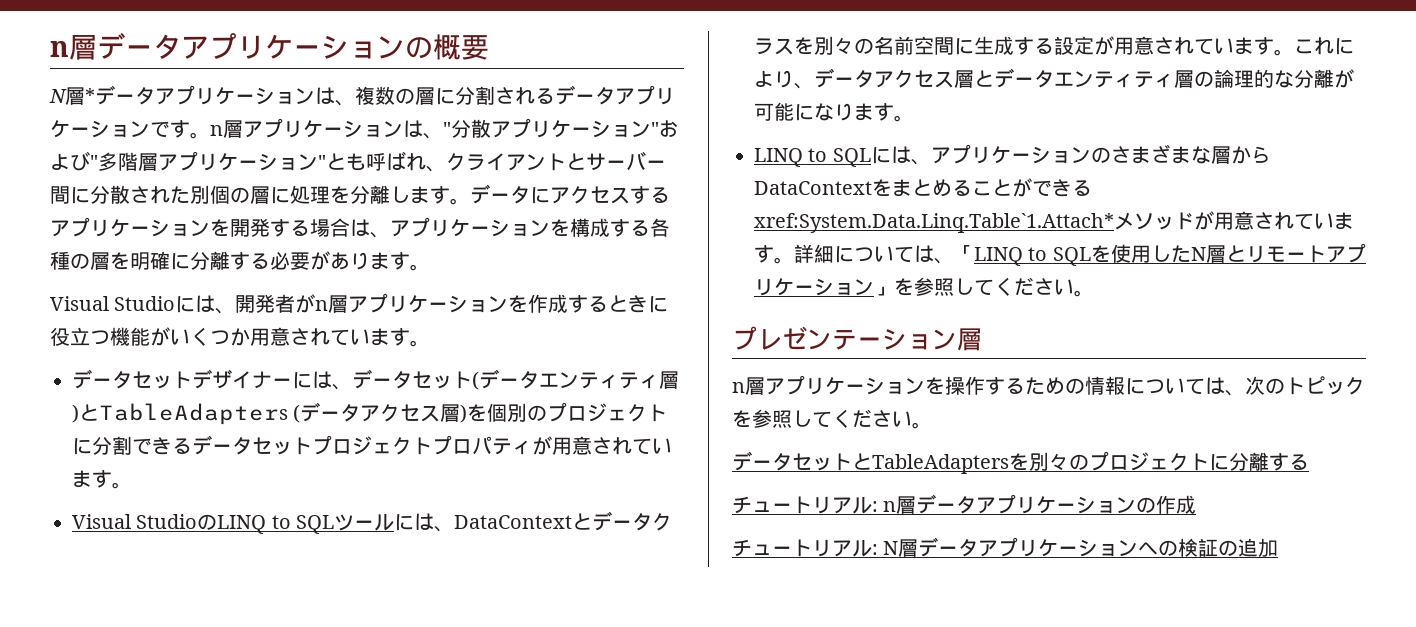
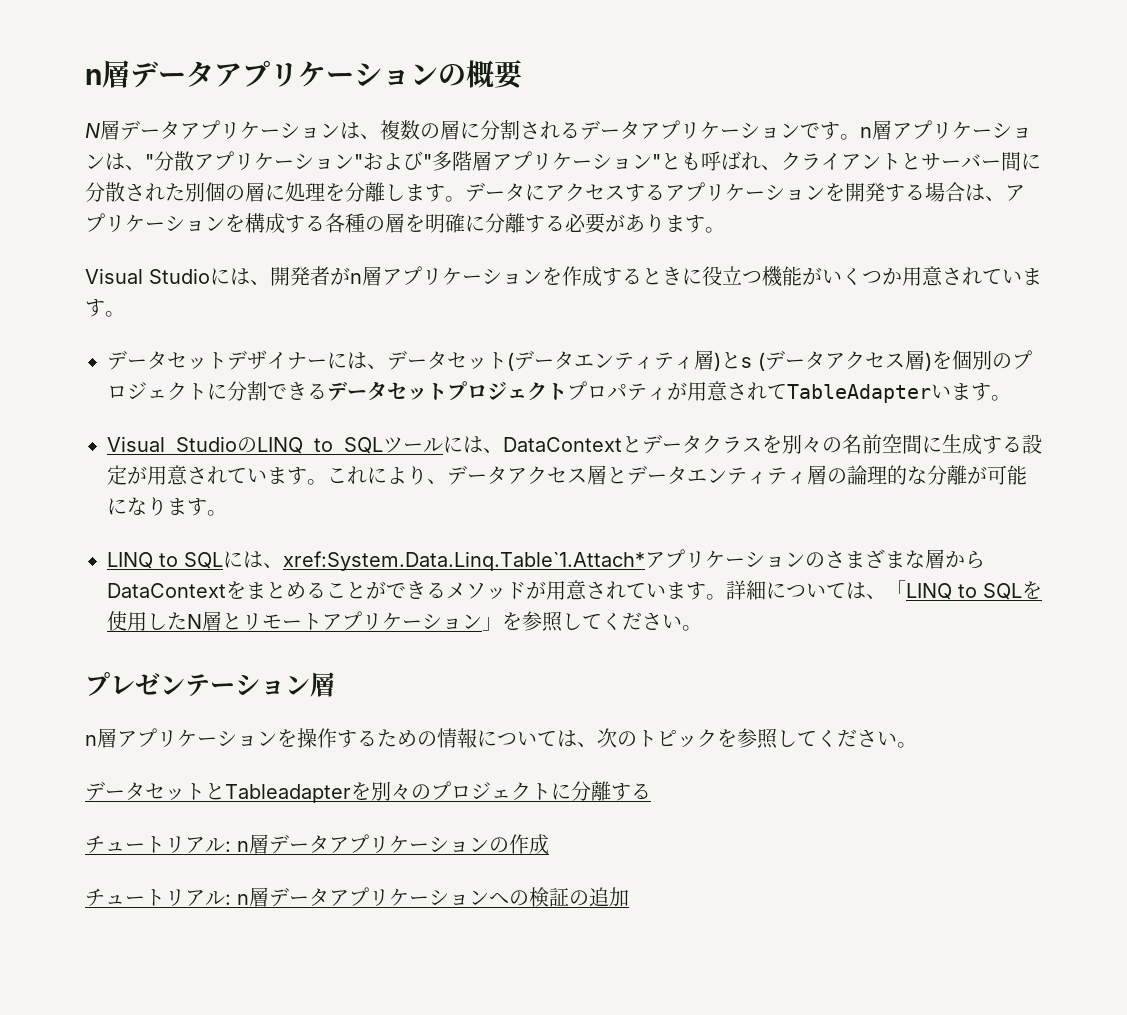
- N層*データアプリケーションは、複数の層に分割されるデータアプリケーションです。n層アプリケーションは、"分散アプリケーション"および"多階層アプリケーション"とも呼ばれ、クライアントとサーバー間に分散された別個の層に処理を分離します。
+ N層データアプリケーションは、複数の層に分割されるデータアプリケーションです。n層アプリケーションは、"分散アプリケーション"および"多階層アプリケーション"とも呼ばれ、クライアントとサーバー間に分散された別個の層に処理を分離します。
- データセットデザイナーには、データセット(データエンティティ層)とTableAdapters (データアクセス層)を個別のプロジェクトに分割できるデータセットプロジェクトプロパティが用意されています。
+ データセットデザイナーには、データセット(データエンティティ層)とs (データアクセス層)を個別のプロジェクトに分割できるデータセットプロジェクトプロパティが用意されてTableAdapterいます。
- LINQ to SQLには、アプリケーションのさまざまな層からDataContextをまとめることができるxref:System.Data.Linq.Table`1.Attach*メソッドが用意されています。
+ LINQ to SQLには、xref:System.Data.Linq.Table`1.Attach*アプリケーションのさまざまな層からDataContextをまとめることができるメソッドが用意されています。
- データセットとTableAdaptersを別々のプロジェクトに分離する
+ データセットとTableadapterを別々のプロジェクトに分離する
- チュートリアル: N層データアプリケーションへの検証の追加
+ チュートリアル: n層データアプリケーションへの検証の追加

